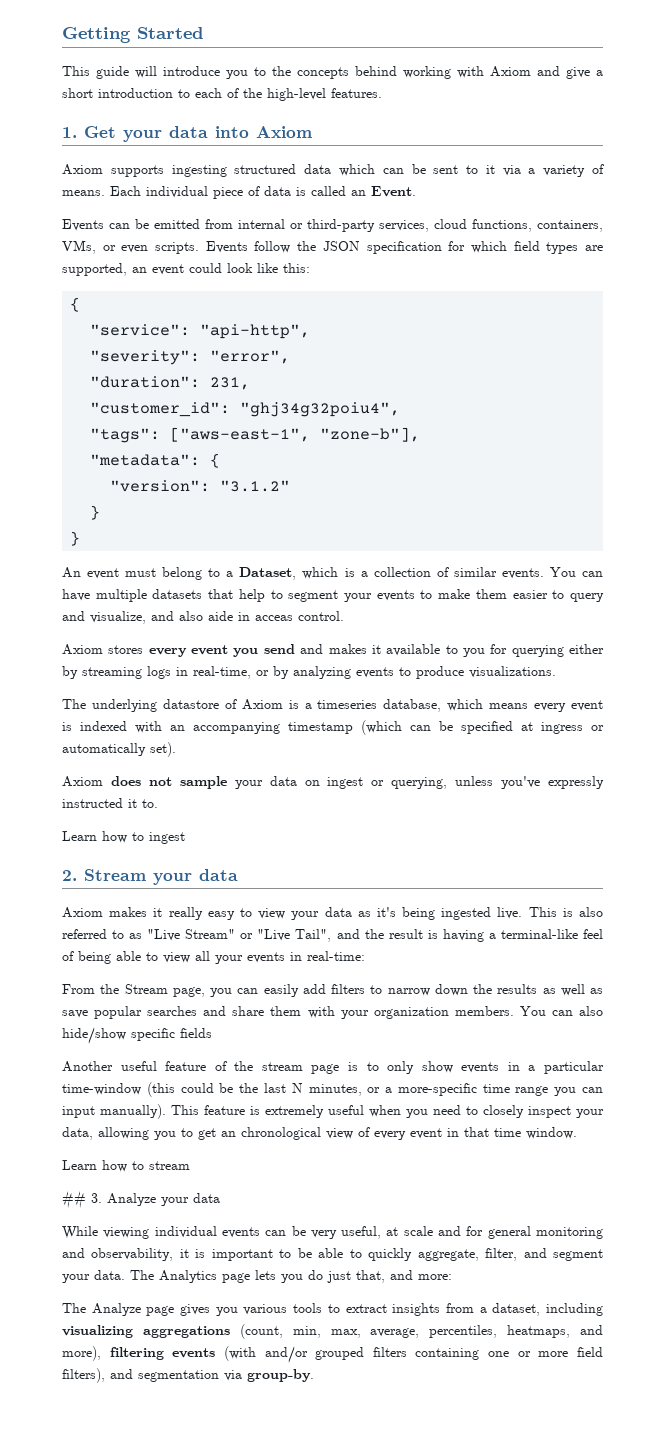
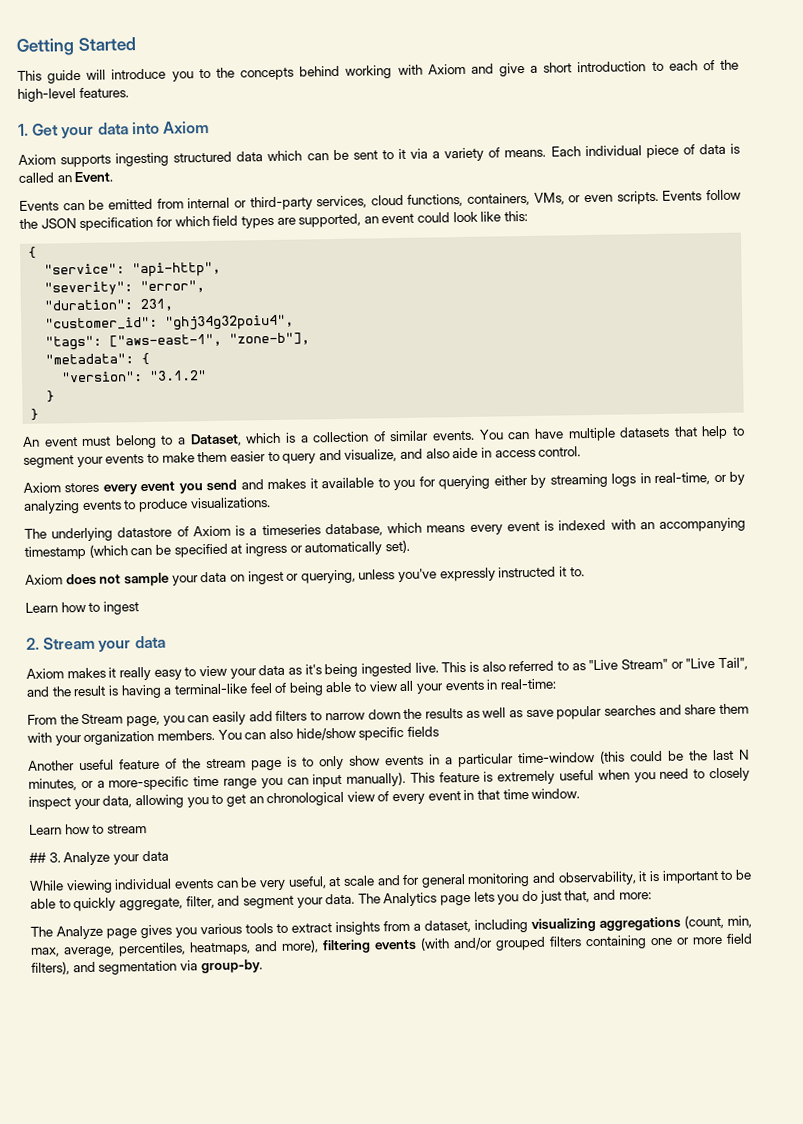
- You can have multiple datasets that help to segment your events to make them easier to query and visualize, and also aide in acceas control.
+ You can have multiple datasets that help to segment your events to make them easier to query and visualize, and also aide in access control.

